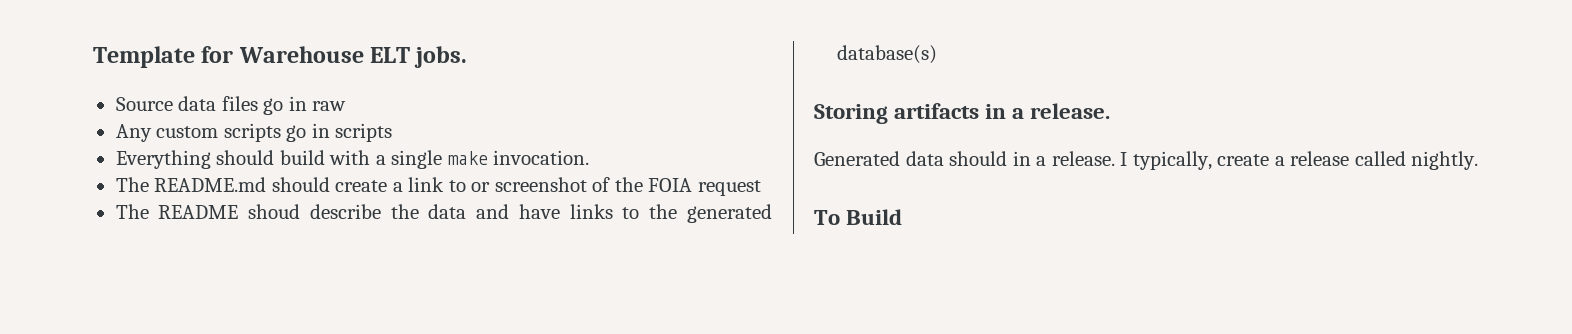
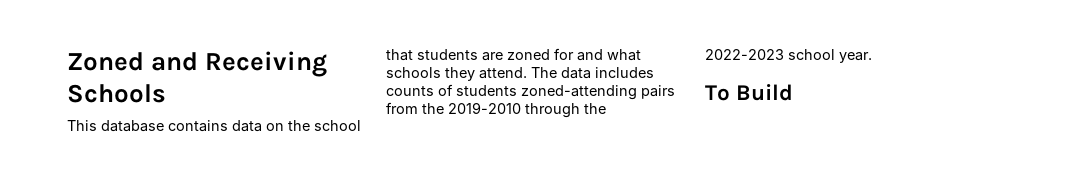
- Template for Warehouse ELT jobs.
- Source data files go in raw
- Any custom scripts go in scripts
- Everything should build with a single make invocation.
- The README.md should create a link to or screenshot of the FOIA request
- The README shoud describe the data and have links to the generated database(s)
- Storing artifacts in a release.
- Generated data should in a release. I typically, create a release called nightly.
+ Zoned and Receiving Schools
+ This database contains data on the school that students are zoned for and what schools they attend. The data includes counts of students zoned-attending pairs from the 2019-2010 through the 2022-2023 school year.

